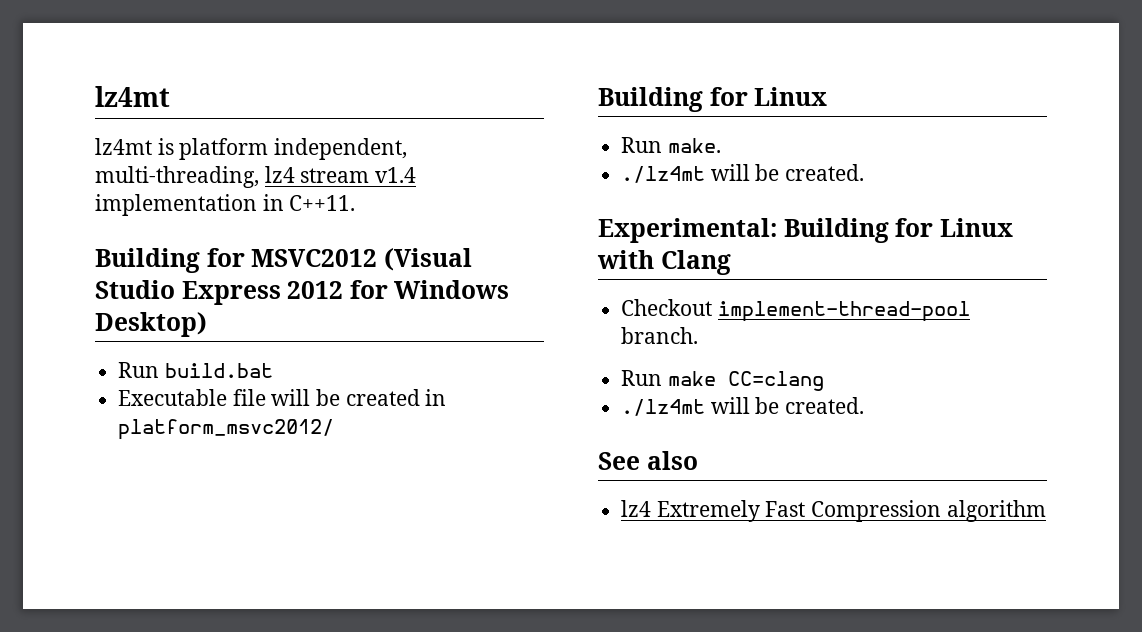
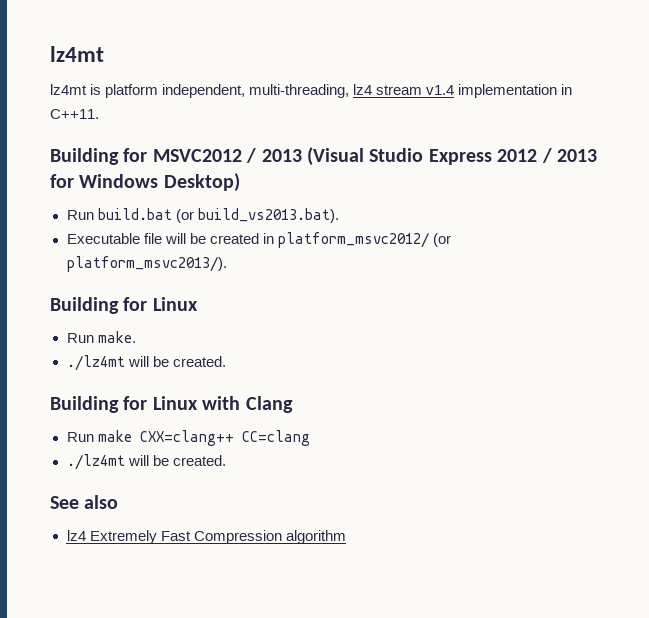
- Building for MSVC2012 (Visual Studio Express 2012 for Windows Desktop)
+ Building for MSVC2012 / 2013 (Visual Studio Express 2012 / 2013 for Windows Desktop)
- Run build.bat
+ Run build.bat (or build_vs2013.bat).
- Executable file will be created in platform_msvc2012/
+ Executable file will be created in platform_msvc2012/ (or platform_msvc2013/).
- Experimental: Building for Linux with Clang
+ Building for Linux with Clang
- Checkout implement-thread-pool branch.
- Run make CC=clang
+ Run make CXX=clang++ CC=clang

